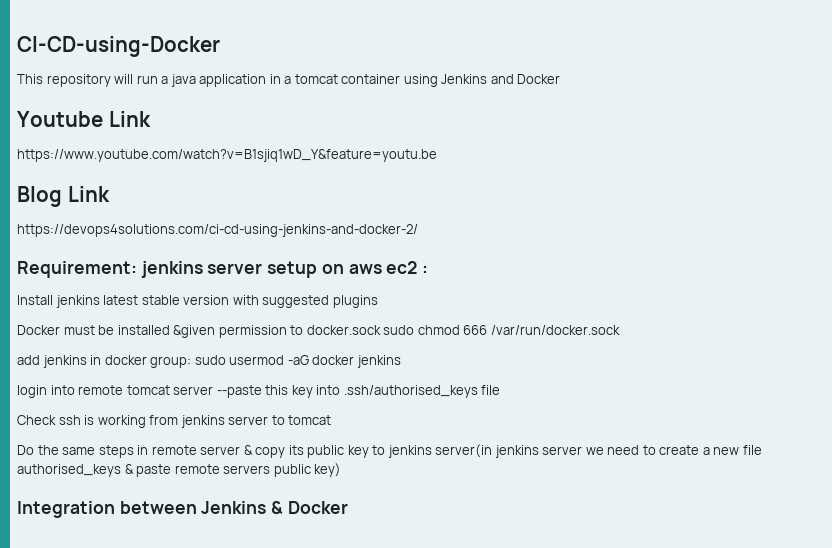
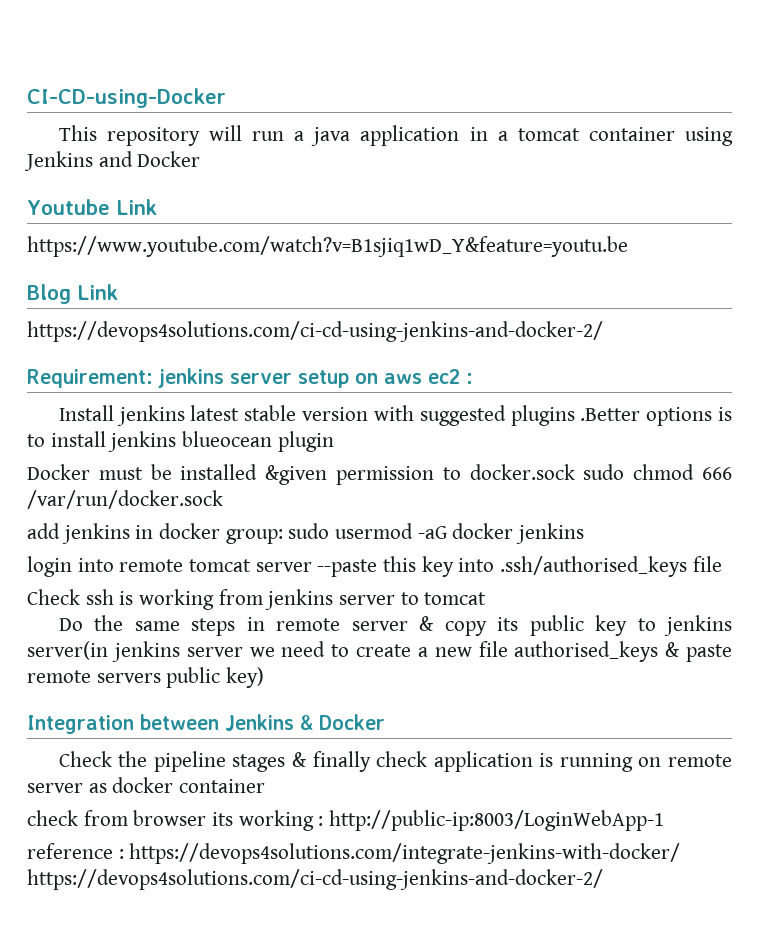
- Install jenkins latest stable version with suggested plugins
+ Install jenkins latest stable version with suggested plugins .Better options is to install jenkins blueocean plugin
+ Check the pipeline stages & finally check application is running on remote server as docker container
+ check from browser its working : http://public-ip:8003/LoginWebApp-1
+ reference : https://devops4solutions.com/integrate-jenkins-with-docker/ https://devops4solutions.com/ci-cd-using-jenkins-and-docker-2/

